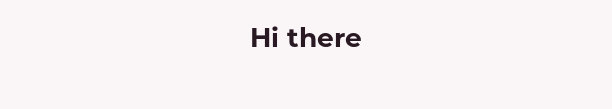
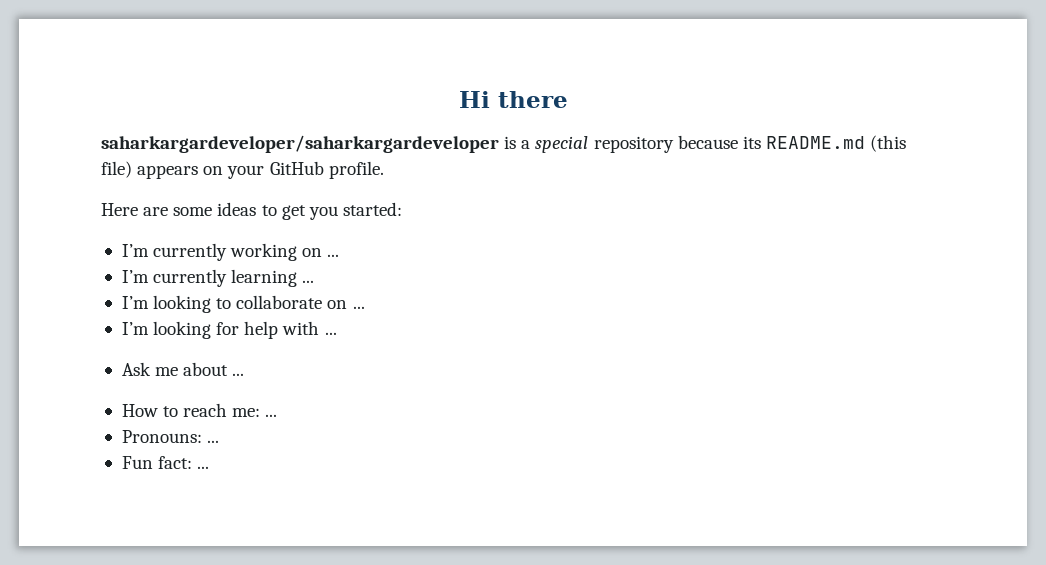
+ saharkargardeveloper/saharkargardeveloper is a special repository because its README.md (this file) appears on your GitHub profile.
+ Here are some ideas to get you started:
+ I’m currently working on ...
+ I’m currently learning ...
+ I’m looking to collaborate on ...
+ I’m looking for help with ...
+ Ask me about ...
+ How to reach me: ...
+ Pronouns: ...
+ Fun fact: ...

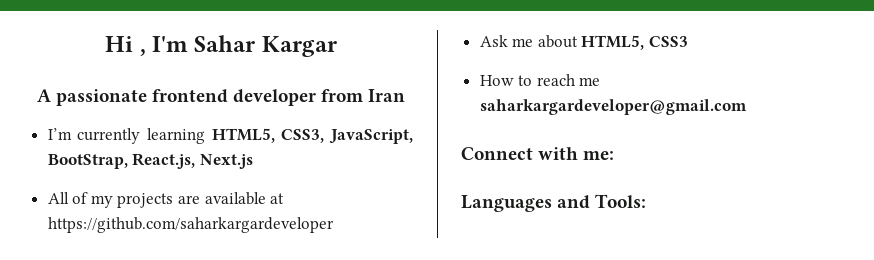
- Hi there
- saharkargardeveloper/saharkargardeveloper is a special repository because its README.md (this file) appears on your GitHub profile.
- Here are some ideas to get you started:
- I’m currently working on ...
- I’m currently learning ...
- I’m looking to collaborate on ...
- I’m looking for help with ...
+ Hi , I'm Sahar Kargar
+ A passionate frontend developer from Iran
+ I’m currently learning HTML5, CSS3, JavaScript, BootStrap, React.js, Next.js
+ All of my projects are available at https://github.com/saharkargardeveloper
- Ask me about ...
+ Ask me about HTML5, CSS3
- How to reach me: ...
- Pronouns: ...
- Fun fact: ...
+ How to reach me saharkargardeveloper@gmail.com
+ Connect with me:
+ Languages and Tools:

